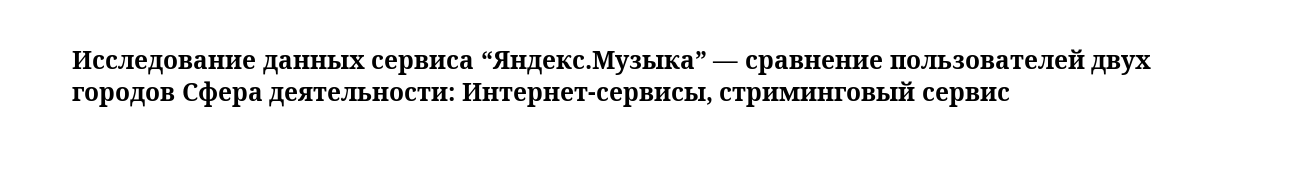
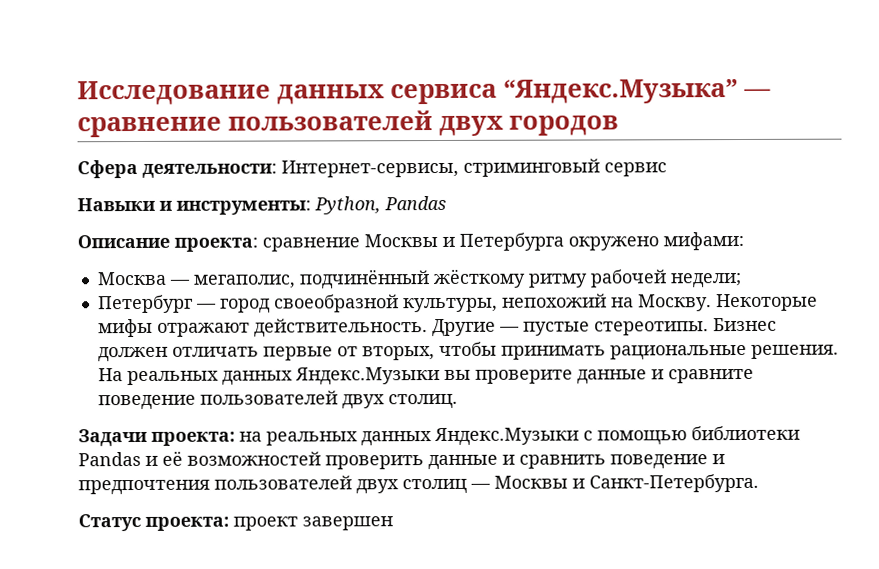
- Исследование данных сервиса “Яндекс.Музыка” — сравнение пользователей двух городов Сфера деятельности: Интернет-сервисы, стриминговый сервис
+ Исследование данных сервиса “Яндекс.Музыка” — сравнение пользователей двух городов
+ Сфера деятельности: Интернет-сервисы, стриминговый сервис
+ Навыки и инструменты: Python, Pandas
+ Описание проекта: сравнение Москвы и Петербурга окружено мифами:
+ Москва — мегаполис, подчинённый жёсткому ритму рабочей недели;
+ Петербург — город своеобразной культуры, непохожий на Москву. Некоторые мифы отражают действительность. Другие — пустые стереотипы. Бизнес должен отличать первые от вторых, чтобы принимать рациональные решения. На реальных данных Яндекс.Музыки вы проверите данные и сравните поведение пользователей двух столиц.
+ Задачи проекта: на реальных данных Яндекс.Музыки c помощью библиотеки Pandas и её возможностей проверить данные и сравнить поведение и предпочтения пользователей двух столиц — Москвы и Санкт-Петербурга.
+ Статус проекта: проект завершен

